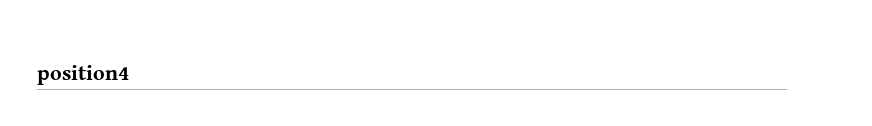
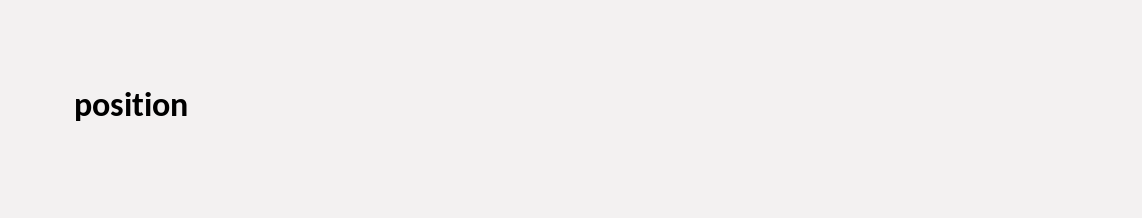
- position4
+ position

